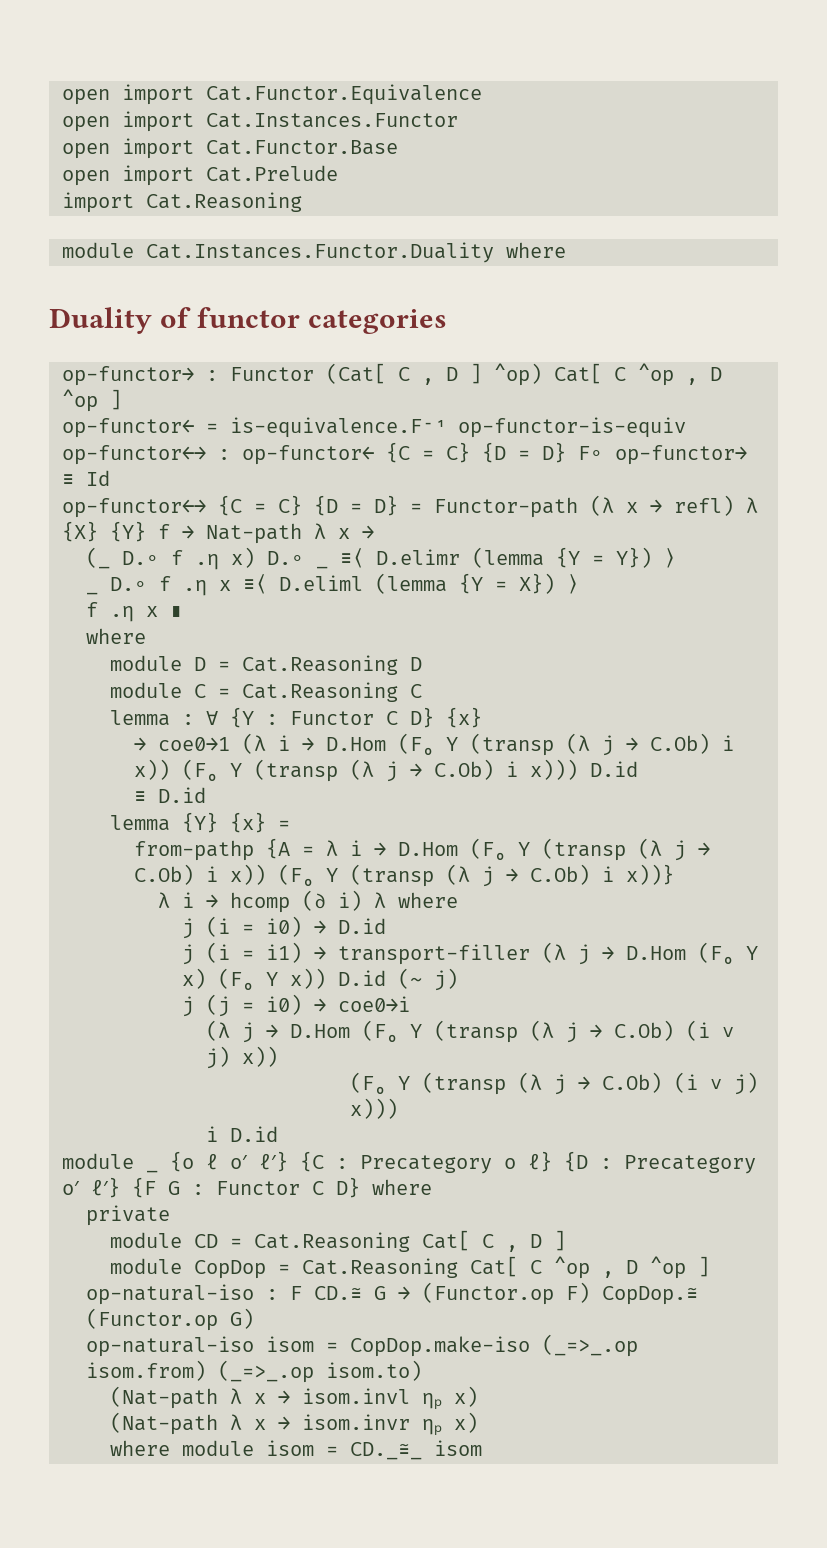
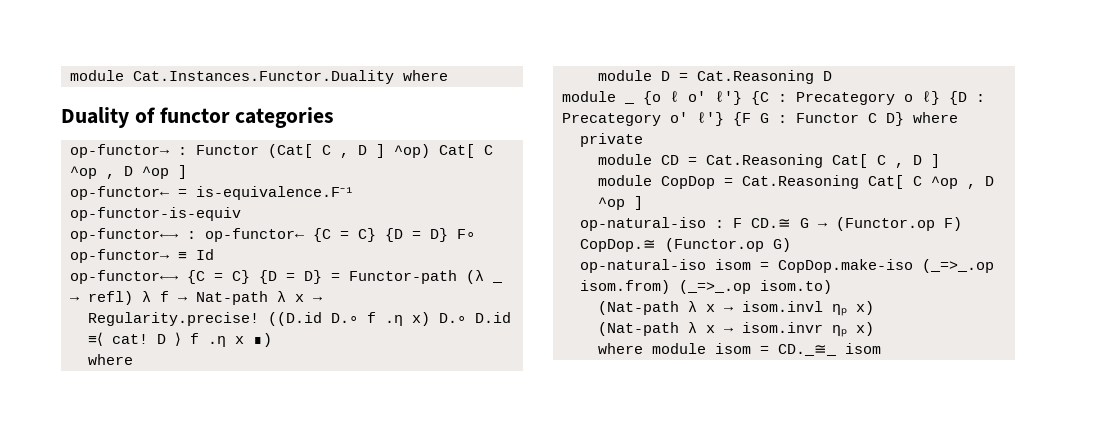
- open import Cat.Functor.Equivalence
- open import Cat.Instances.Functor
- open import Cat.Functor.Base
- open import Cat.Prelude
- import Cat.Reasoning
- op-functor←→ {C = C} {D = D} = Functor-path (λ x → refl) λ {X} {Y} f → Nat-path λ x →
+ op-functor←→ {C = C} {D = D} = Functor-path (λ _ → refl) λ f → Nat-path λ x →
- (_ D.∘ f .η x) D.∘ _ ≡⟨ D.elimr (lemma {Y = Y}) ⟩
- _ D.∘ f .η x ≡⟨ D.eliml (lemma {Y = X}) ⟩
- f .η x ∎
+ Regularity.precise! ((D.id D.∘ f .η x) D.∘ D.id ≡⟨ cat! D ⟩ f .η x ∎)
- module C = Cat.Reasoning C
- lemma : ∀ {Y : Functor C D} {x}
- → coe0→1 (λ i → D.Hom (F₀ Y (transp (λ j → C.Ob) i x)) (F₀ Y (transp (λ j → C.Ob) i x))) D.id
- ≡ D.id
- lemma {Y} {x} =
- from-pathp {A = λ i → D.Hom (F₀ Y (transp (λ j → C.Ob) i x)) (F₀ Y (transp (λ j → C.Ob) i x))}
- λ i → hcomp (∂ i) λ where
- j (i = i0) → D.id
- j (i = i1) → transport-filler (λ j → D.Hom (F₀ Y x) (F₀ Y x)) D.id (~ j)
- j (j = i0) → coe0→i
- (λ j → D.Hom (F₀ Y (transp (λ j → C.Ob) (i ∨ j) x))
- (F₀ Y (transp (λ j → C.Ob) (i ∨ j) x)))
- i D.id

